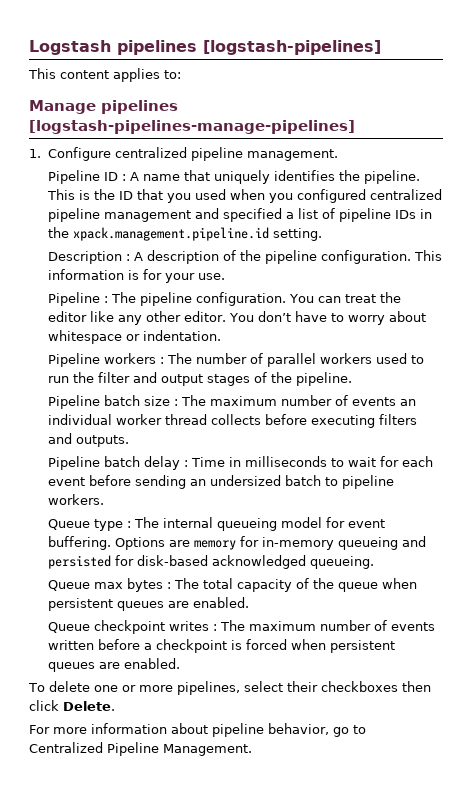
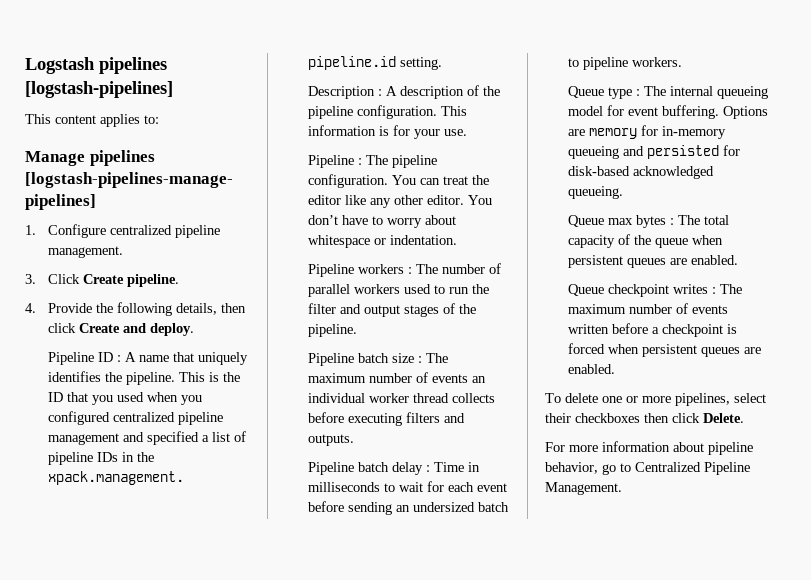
+ 3. Click Create pipeline.
+ 4. Provide the following details, then click Create and deploy.

